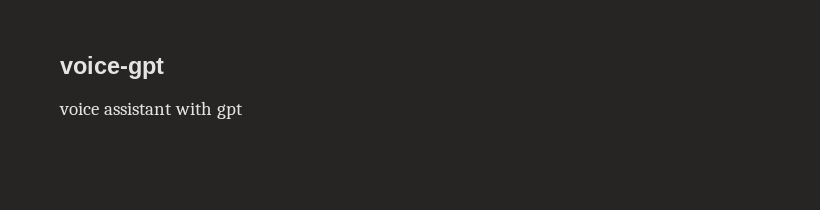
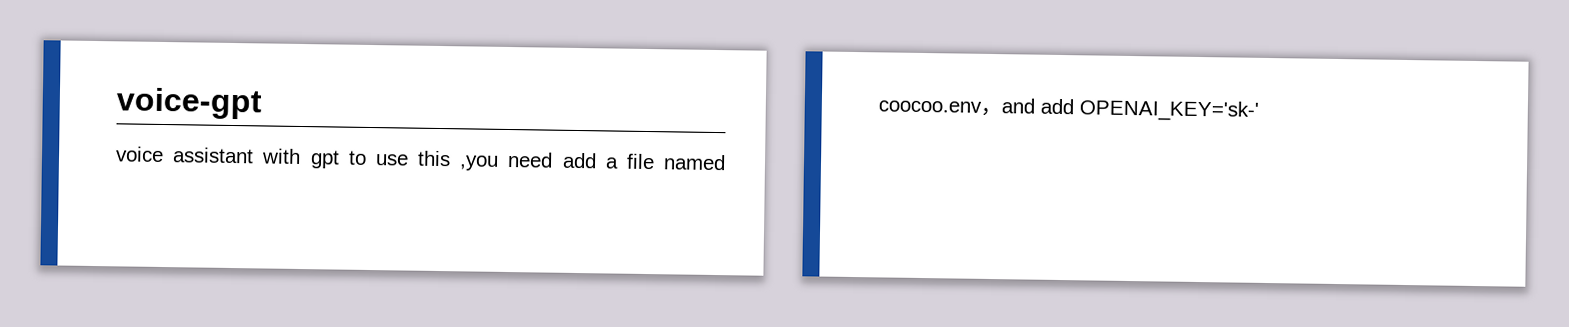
- voice assistant with gpt
+ voice assistant with gpt to use this ,you need add a file named coocoo.env，and add OPENAI_KEY='sk-'

